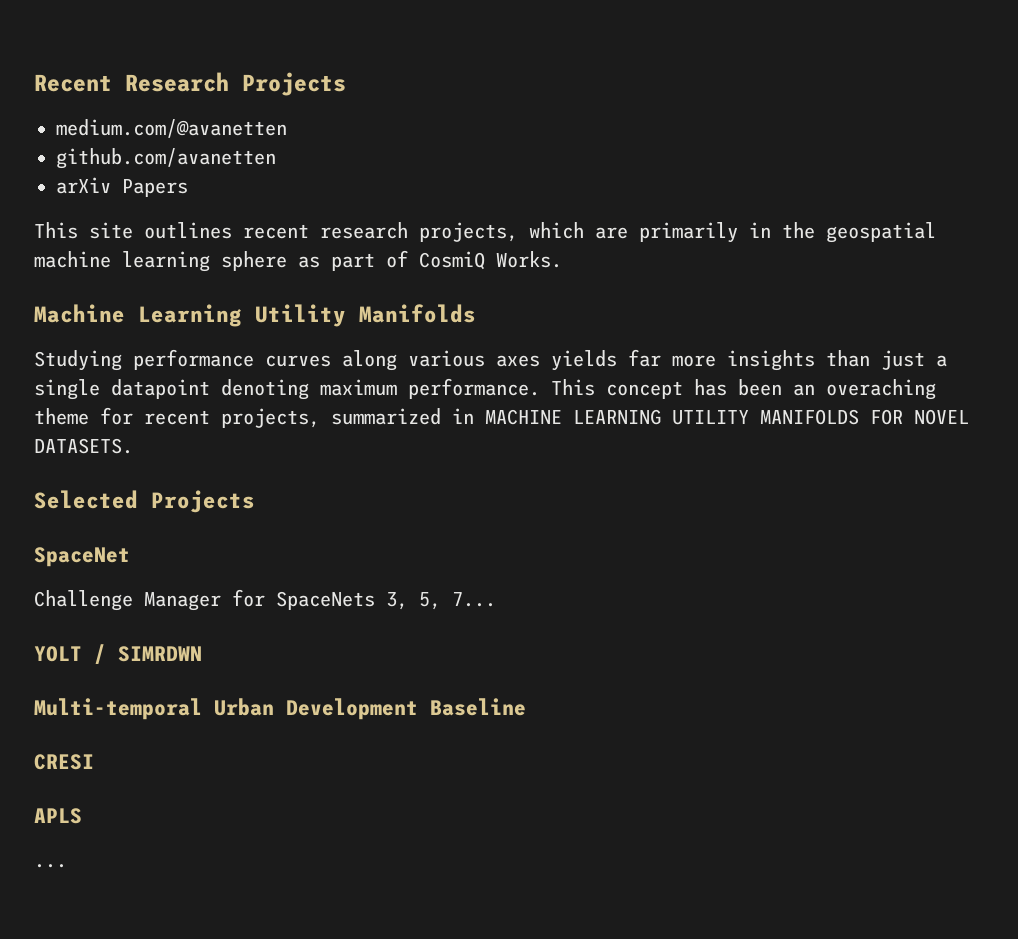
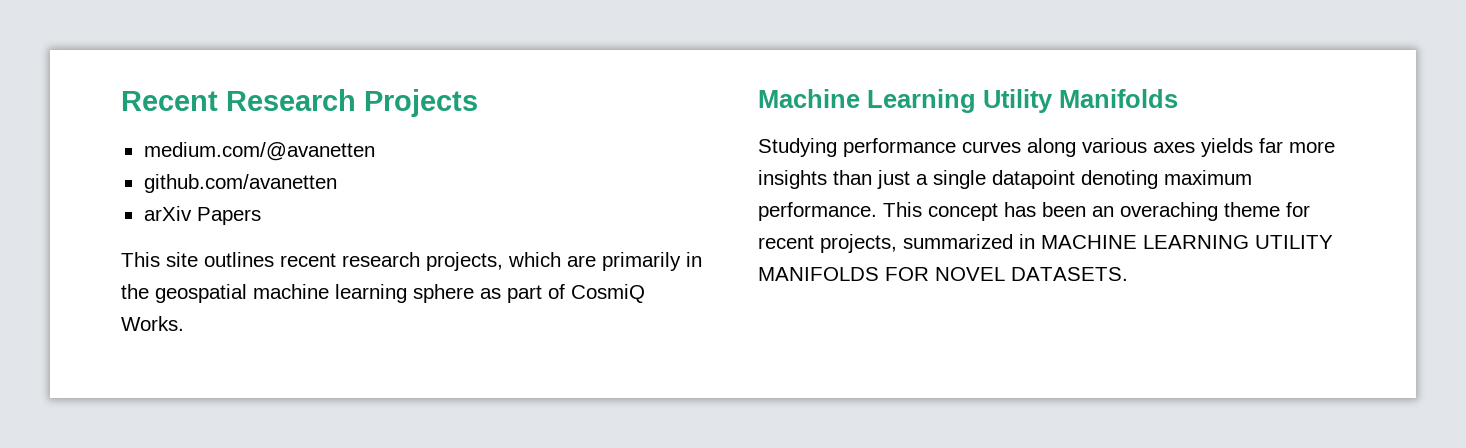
- Selected Projects
- SpaceNet
- Challenge Manager for SpaceNets 3, 5, 7...
- YOLT / SIMRDWN
- Multi-temporal Urban Development Baseline
- CRESI
- APLS
- ...

